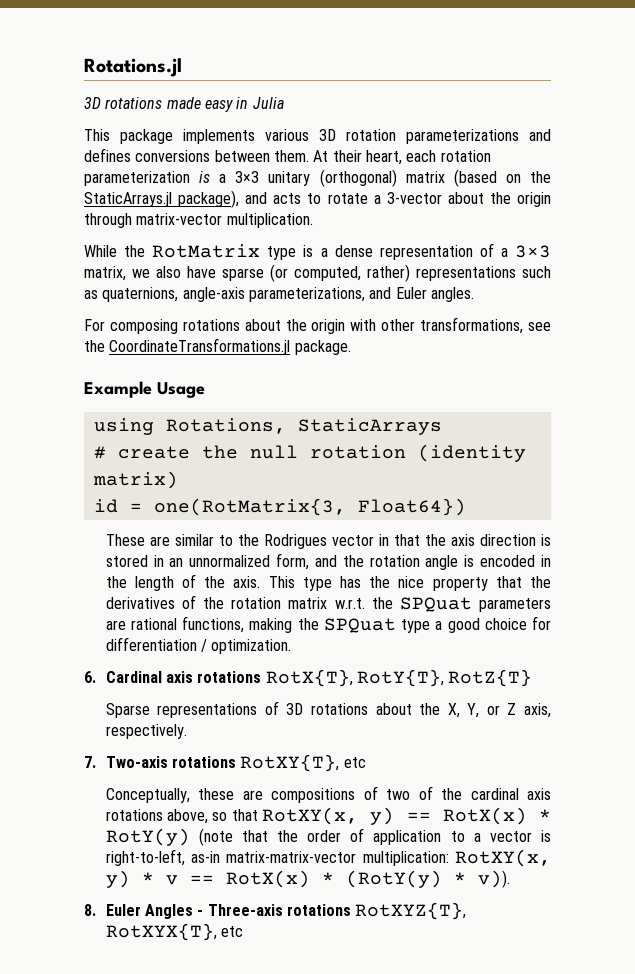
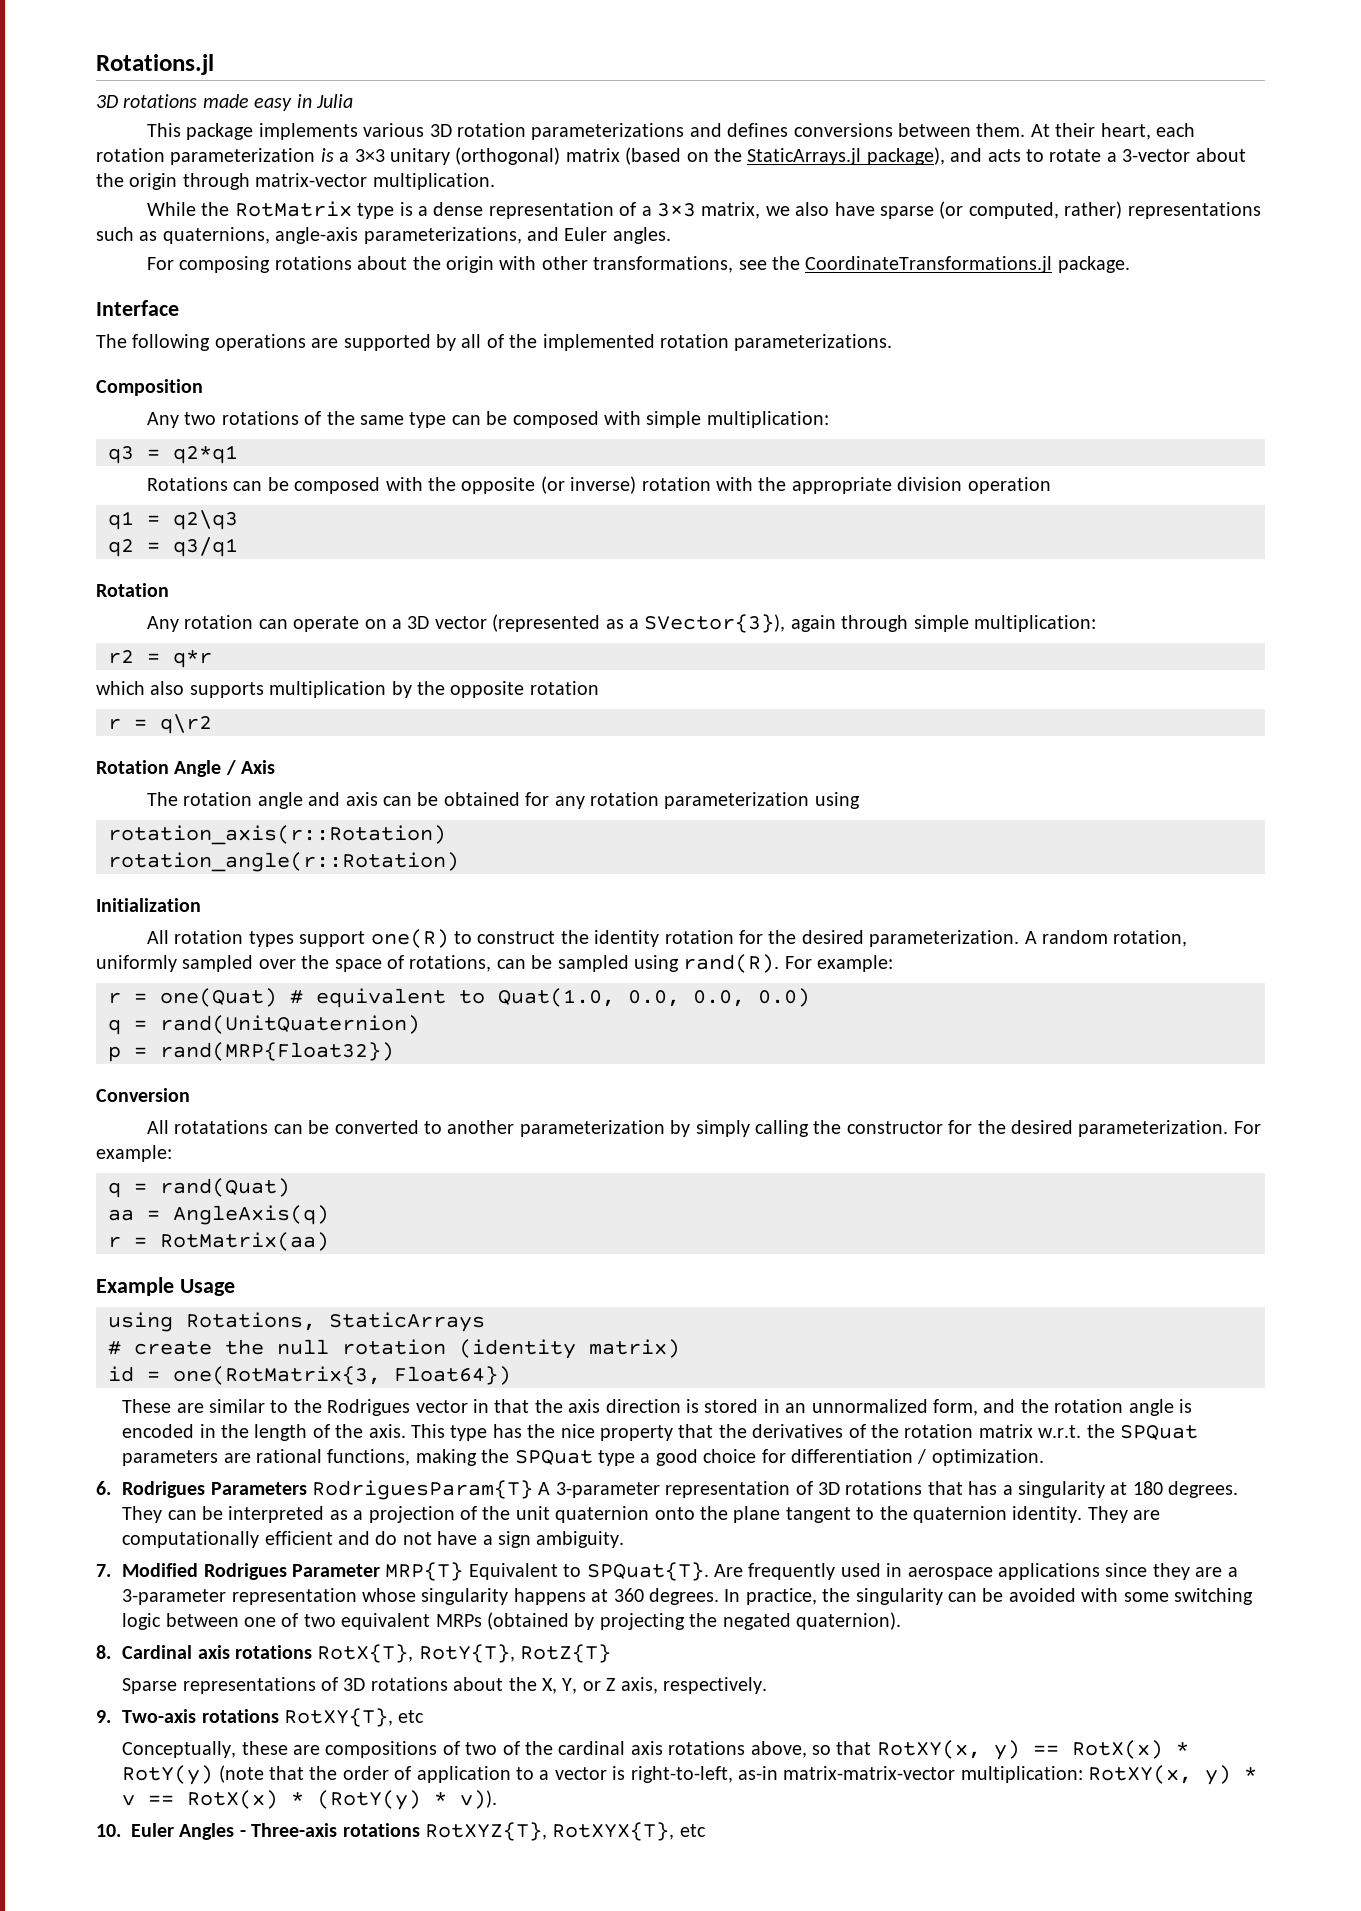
+ Interface
+ The following operations are supported by all of the implemented rotation parameterizations.
+ Composition
+ Any two rotations of the same type can be composed with simple multiplication:
+ q3 = q2*q1
+ Rotations can be composed with the opposite (or inverse) rotation with the appropriate division operation
+ q1 = q2\q3
+ q2 = q3/q1
+ Rotation
+ Any rotation can operate on a 3D vector (represented as a SVector{3}), again through simple multiplication:
+ r2 = q*r
+ which also supports multiplication by the opposite rotation
+ r = q\r2
+ Rotation Angle / Axis
+ The rotation angle and axis can be obtained for any rotation parameterization using
+ rotation_axis(r::Rotation)
+ rotation_angle(r::Rotation)
+ Initialization
+ All rotation types support one(R) to construct the identity rotation for the desired parameterization. A random rotation, uniformly sampled over the space of rotations, can be sampled using rand(R). For example:
+ r = one(Quat) # equivalent to Quat(1.0, 0.0, 0.0, 0.0)
+ q = rand(UnitQuaternion)
+ p = rand(MRP{Float32})
+ Conversion
+ All rotatations can be converted to another parameterization by simply calling the constructor for the desired parameterization. For example:
+ q = rand(Quat)
+ aa = AngleAxis(q)
+ r = RotMatrix(aa)
- 6. Cardinal axis rotations RotX{T}, RotY{T}, RotZ{T}
+ 6. Rodrigues Parameters RodriguesParam{T} A 3-parameter representation of 3D rotations that has a singularity at 180 degrees. They can be interpreted as a projection of the unit quaternion onto the plane tangent to the quaternion identity. They are computationally efficient and do not have a sign ambiguity.
+ 7. Modified Rodrigues Parameter MRP{T} Equivalent to SPQuat{T}. Are frequently used in aerospace applications since they are a 3-parameter representation whose singularity happens at 360 degrees. In practice, the singularity can be avoided with some switching logic between one of two equivalent MRPs (obtained by projecting the negated quaternion).
+ 8. Cardinal axis rotations RotX{T}, RotY{T}, RotZ{T}
- 7. Two-axis rotations RotXY{T}, etc
+ 9. Two-axis rotations RotXY{T}, etc
- 8. Euler Angles - Three-axis rotations RotXYZ{T}, RotXYX{T}, etc
+ 10. Euler Angles - Three-axis rotations RotXYZ{T}, RotXYX{T}, etc

